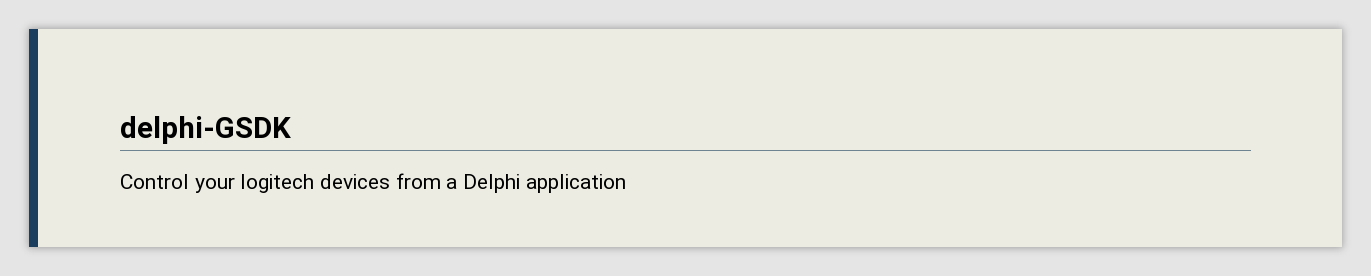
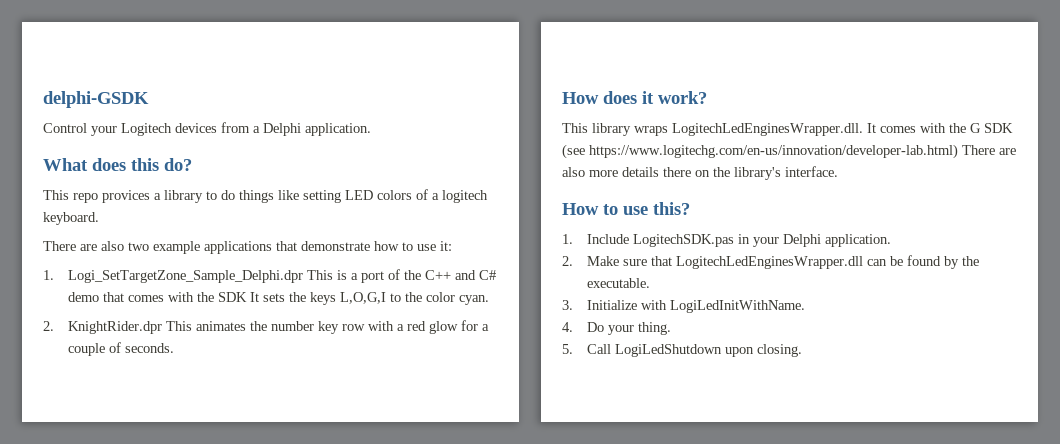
- Control your logitech devices from a Delphi application
+ Control your Logitech devices from a Delphi application.
+ What does this do?
+ This repo provices a library to do things like setting LED colors of a logitech keyboard.
+ There are also two example applications that demonstrate how to use it:
+ 1. Logi_SetTargetZone_Sample_Delphi.dpr This is a port of the C++ and C# demo that comes with the SDK It sets the keys L,O,G,I to the color cyan.
+ 2. KnightRider.dpr This animates the number key row with a red glow for a couple of seconds.
+ How does it work?
+ This library wraps LogitechLedEnginesWrapper.dll. It comes with the G SDK (see https://www.logitechg.com/en-us/innovation/developer-lab.html) There are also more details there on the library's interface.
+ How to use this?
+ 1. Include LogitechSDK.pas in your Delphi application.
+ 2. Make sure that LogitechLedEnginesWrapper.dll can be found by the executable.
+ 3. Initialize with LogiLedInitWithName.
+ 4. Do your thing.
+ 5. Call LogiLedShutdown upon closing.

